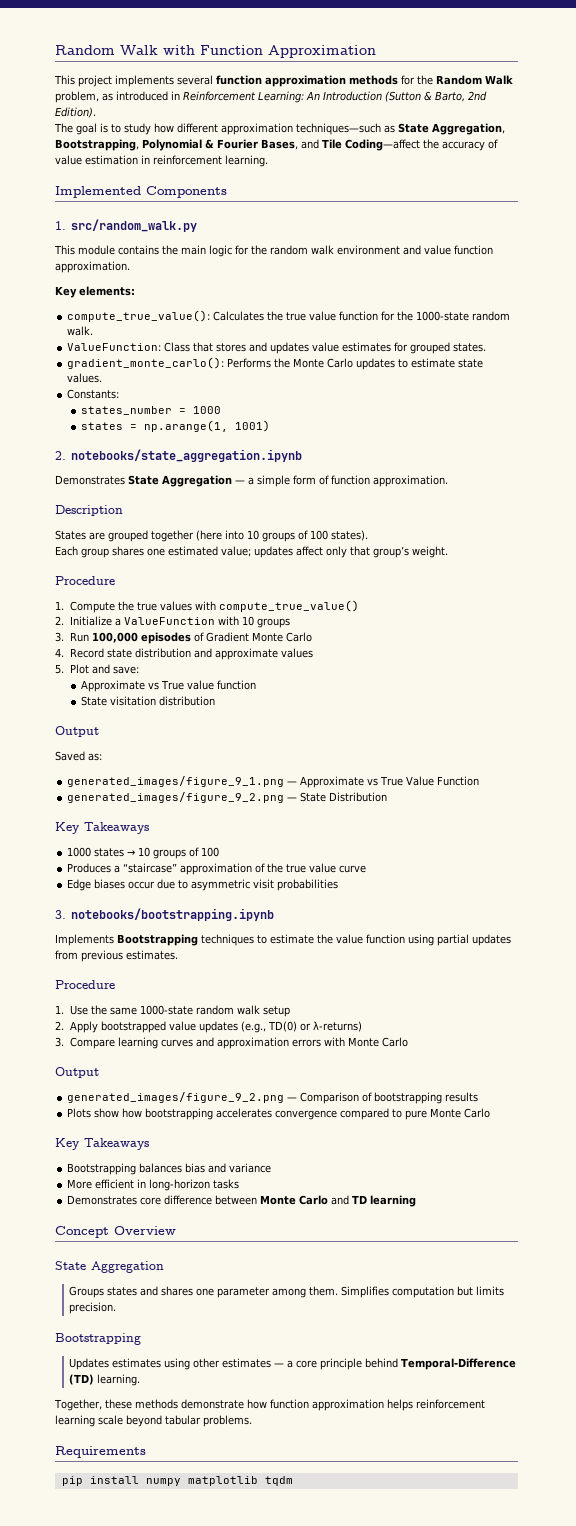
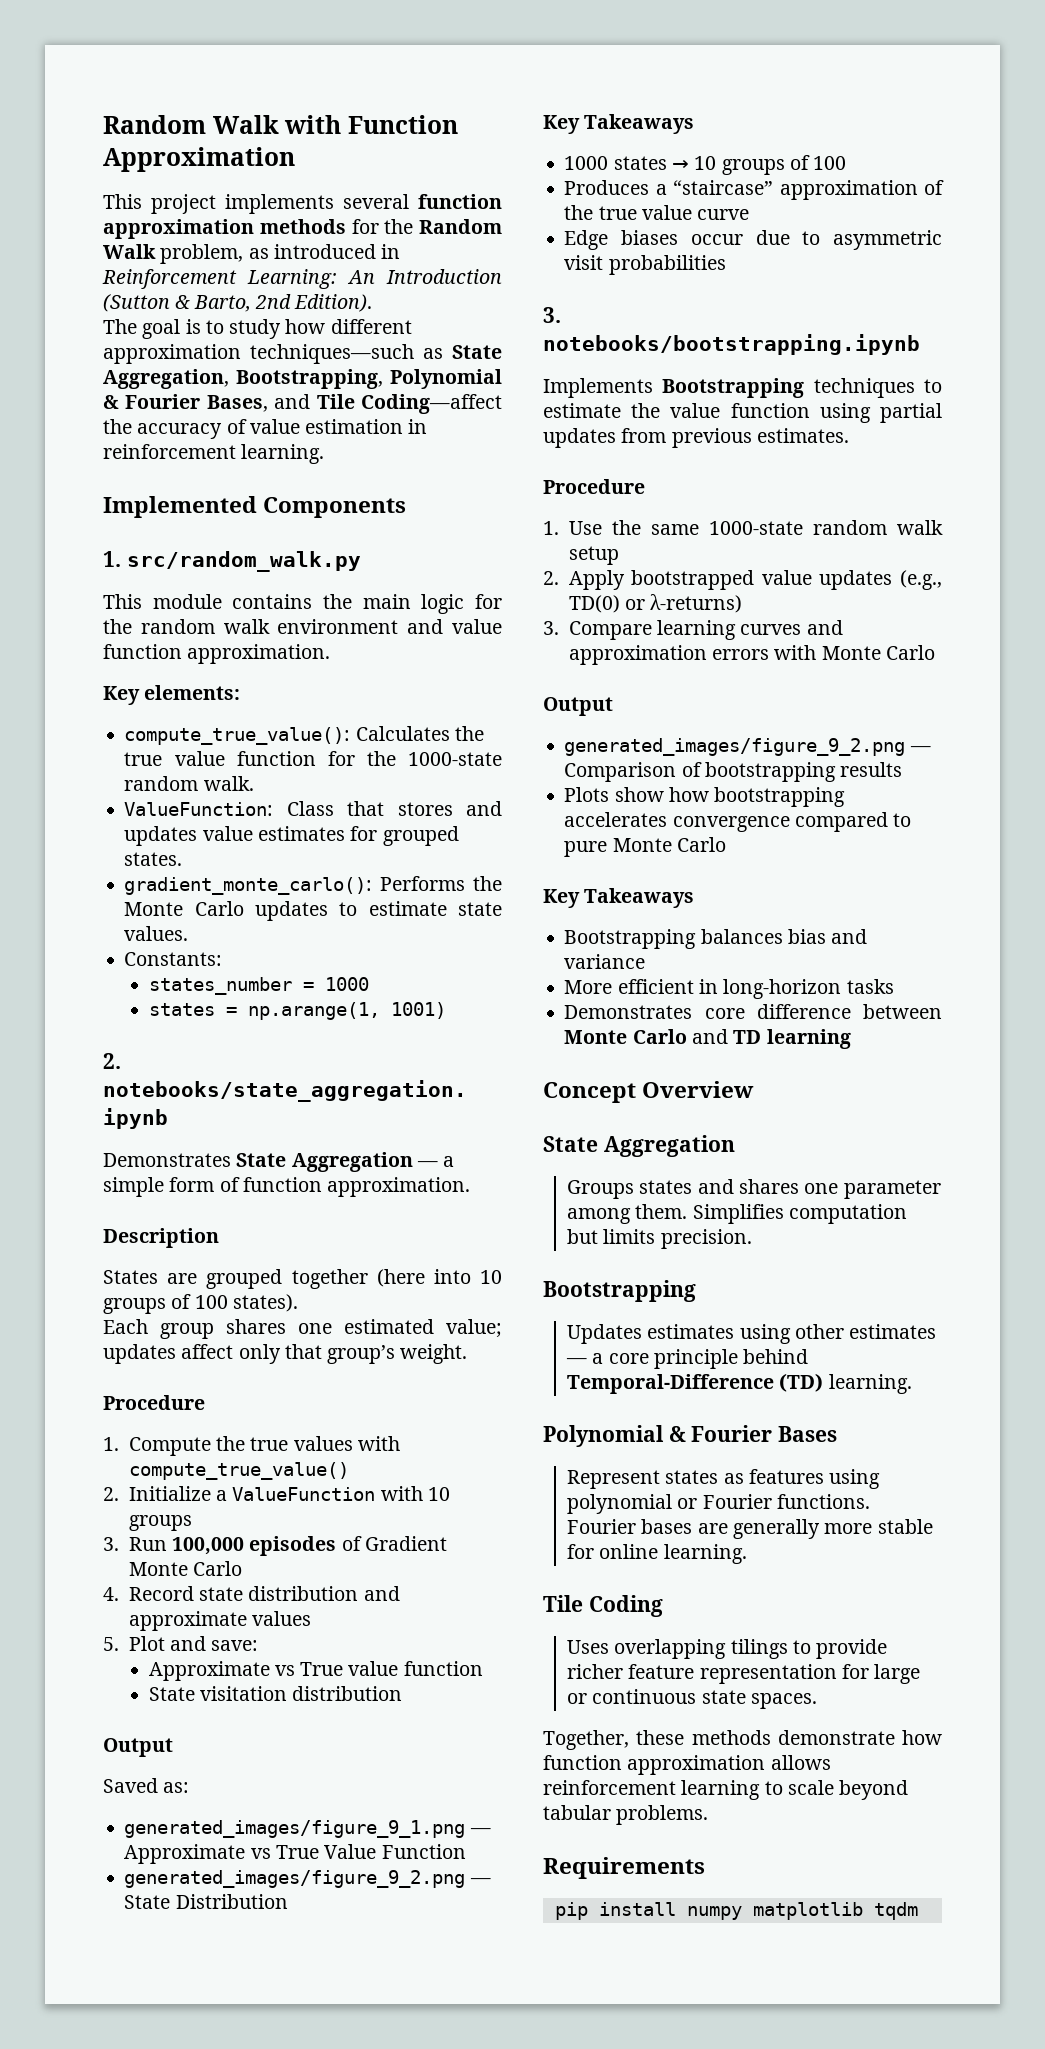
+ Polynomial & Fourier Bases
+ Represent states as features using polynomial or Fourier functions. Fourier bases are generally more stable for online learning.
+ Tile Coding
+ Uses overlapping tilings to provide richer feature representation for large or continuous state spaces.
- Together, these methods demonstrate how function approximation helps reinforcement learning scale beyond tabular problems.
+ Together, these methods demonstrate how function approximation allows reinforcement learning to scale beyond tabular problems.

